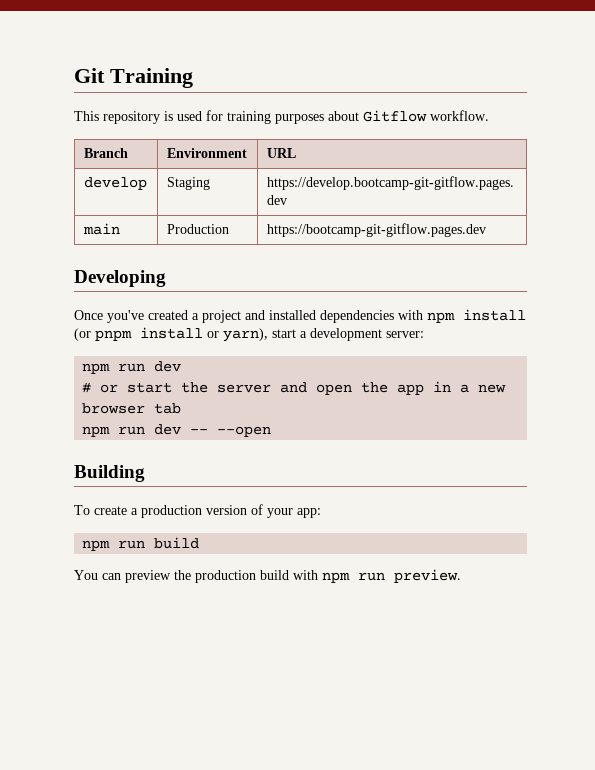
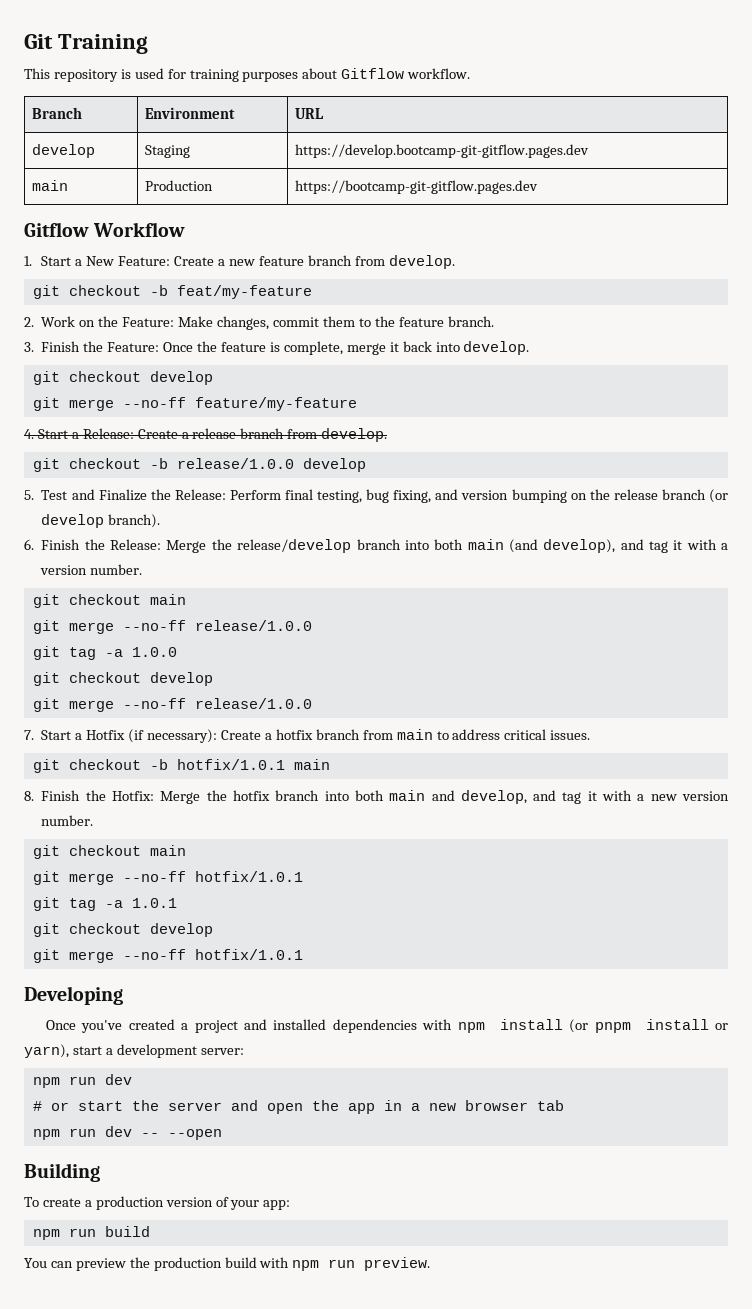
+ Gitflow Workflow
+ 1. Start a New Feature: Create a new feature branch from develop.
+ git checkout -b feat/my-feature
+ 2. Work on the Feature: Make changes, commit them to the feature branch.
+ 3. Finish the Feature: Once the feature is complete, merge it back into develop.
+ git checkout develop
+ git merge --no-ff feature/my-feature
+ 4. Start a Release: Create a release branch from develop.
+ git checkout -b release/1.0.0 develop
+ 5. Test and Finalize the Release: Perform final testing, bug fixing, and version bumping on the release branch (or develop branch).
+ 6. Finish the Release: Merge the release/develop branch into both main (and develop), and tag it with a version number.
+ git checkout main
+ git merge --no-ff release/1.0.0
+ git tag -a 1.0.0
+ git checkout develop
+ git merge --no-ff release/1.0.0
+ 7. Start a Hotfix (if necessary): Create a hotfix branch from main to address critical issues.
+ git checkout -b hotfix/1.0.1 main
+ 8. Finish the Hotfix: Merge the hotfix branch into both main and develop, and tag it with a new version number.
+ git checkout main
+ git merge --no-ff hotfix/1.0.1
+ git tag -a 1.0.1
+ git checkout develop
+ git merge --no-ff hotfix/1.0.1

